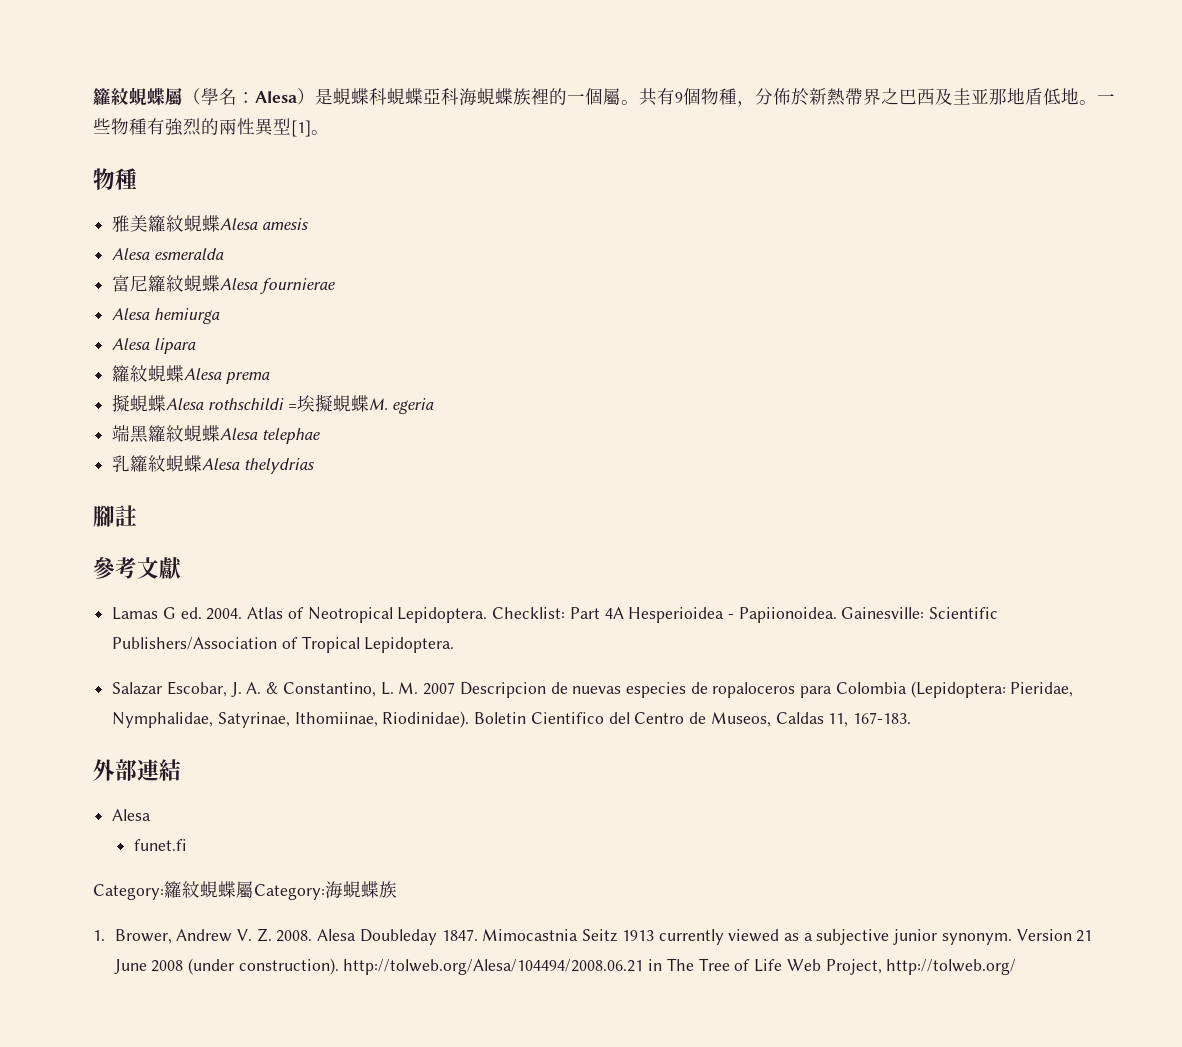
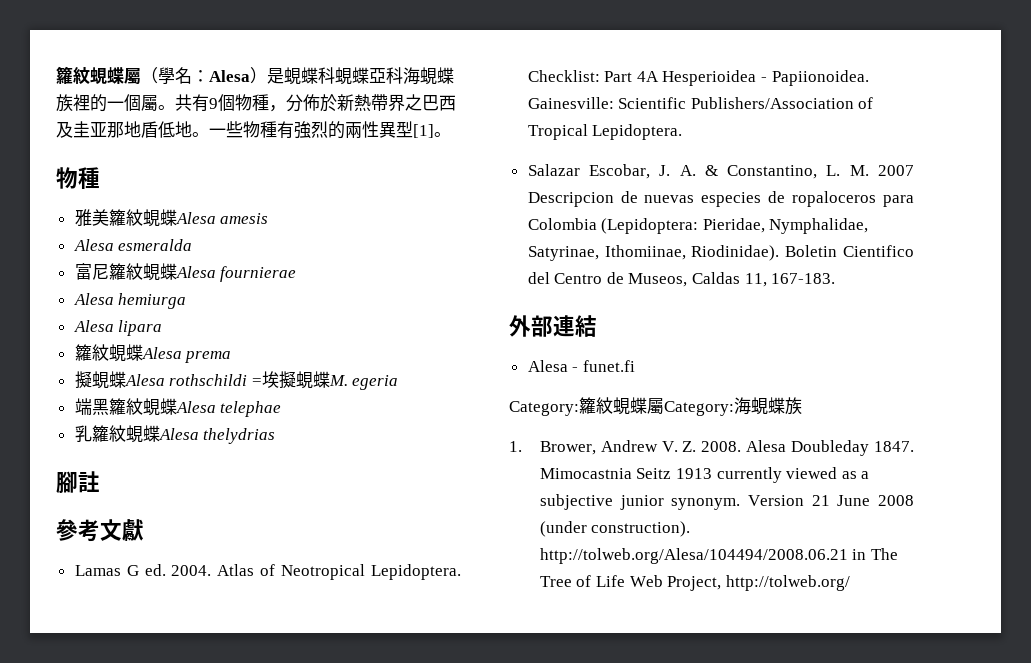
  外部連結
- Alesa
- funet.fi
+ Alesa - funet.fi

